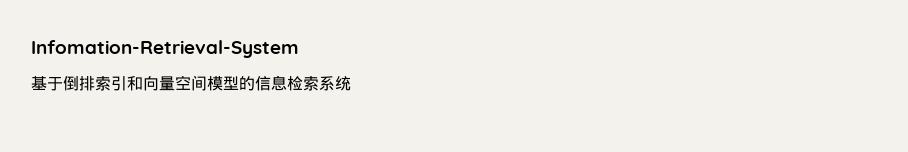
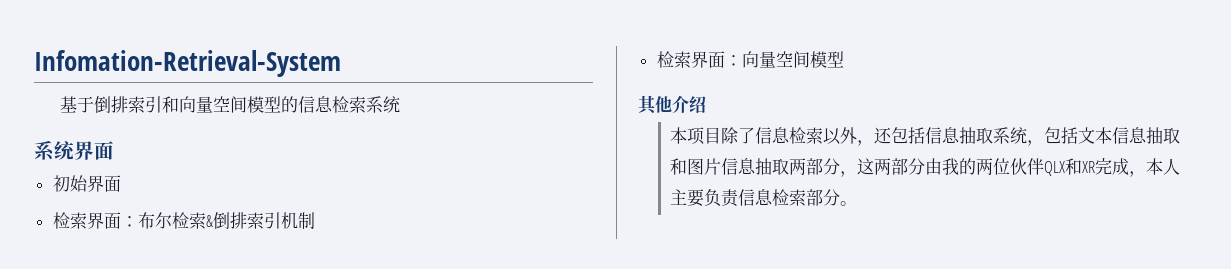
+ 系统界面
+ 初始界面
+ 检索界面：布尔检索&倒排索引机制
+ 检索界面：向量空间模型
+ 其他介绍
+ 本项目除了信息检索以外，还包括信息抽取系统，包括文本信息抽取和图片信息抽取两部分，这两部分由我的两位伙伴QLX和XR完成，本人主要负责信息检索部分。

